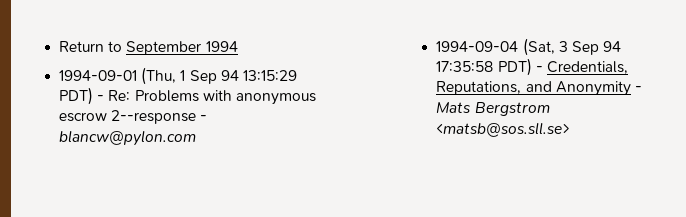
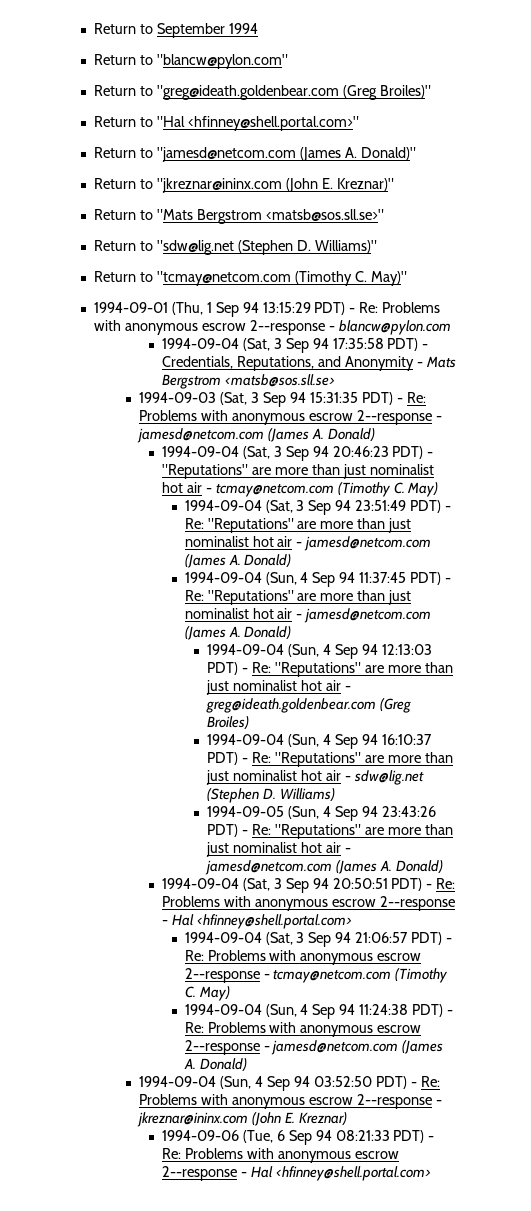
+ Return to "blancw@pylon.com"
+ Return to "greg@ideath.goldenbear.com (Greg Broiles)"
+ Return to "Hal <hfinney@shell.portal.com>"
+ Return to "jamesd@netcom.com (James A. Donald)"
+ Return to "jkreznar@ininx.com (John E. Kreznar)"
+ Return to "Mats Bergstrom <matsb@sos.sll.se>"
+ Return to "sdw@lig.net (Stephen D. Williams)"
+ Return to "tcmay@netcom.com (Timothy C. May)"
+ 1994-09-03 (Sat, 3 Sep 94 15:31:35 PDT) - Re: Problems with anonymous escrow 2--response - jamesd@netcom.com (James A. Donald)
+ 1994-09-04 (Sat, 3 Sep 94 20:46:23 PDT) - "Reputations" are more than just nominalist hot air - tcmay@netcom.com (Timothy C. May)
+ 1994-09-04 (Sat, 3 Sep 94 23:51:49 PDT) - Re: "Reputations" are more than just nominalist hot air - jamesd@netcom.com (James A. Donald)
+ 1994-09-04 (Sun, 4 Sep 94 11:37:45 PDT) - Re: "Reputations" are more than just nominalist hot air - jamesd@netcom.com (James A. Donald)
+ 1994-09-04 (Sun, 4 Sep 94 12:13:03 PDT) - Re: "Reputations" are more than just nominalist hot air - greg@ideath.goldenbear.com (Greg Broiles)
+ 1994-09-04 (Sun, 4 Sep 94 16:10:37 PDT) - Re: "Reputations" are more than just nominalist hot air - sdw@lig.net (Stephen D. Williams)
+ 1994-09-05 (Sun, 4 Sep 94 23:43:26 PDT) - Re: "Reputations" are more than just nominalist hot air - jamesd@netcom.com (James A. Donald)
+ 1994-09-04 (Sat, 3 Sep 94 20:50:51 PDT) - Re: Problems with anonymous escrow 2--response - Hal <hfinney@shell.portal.com>
+ 1994-09-04 (Sat, 3 Sep 94 21:06:57 PDT) - Re: Problems with anonymous escrow 2--response - tcmay@netcom.com (Timothy C. May)
+ 1994-09-04 (Sun, 4 Sep 94 11:24:38 PDT) - Re: Problems with anonymous escrow 2--response - jamesd@netcom.com (James A. Donald)
+ 1994-09-04 (Sun, 4 Sep 94 03:52:50 PDT) - Re: Problems with anonymous escrow 2--response - jkreznar@ininx.com (John E. Kreznar)
+ 1994-09-06 (Tue, 6 Sep 94 08:21:33 PDT) - Re: Problems with anonymous escrow 2--response - Hal <hfinney@shell.portal.com>

